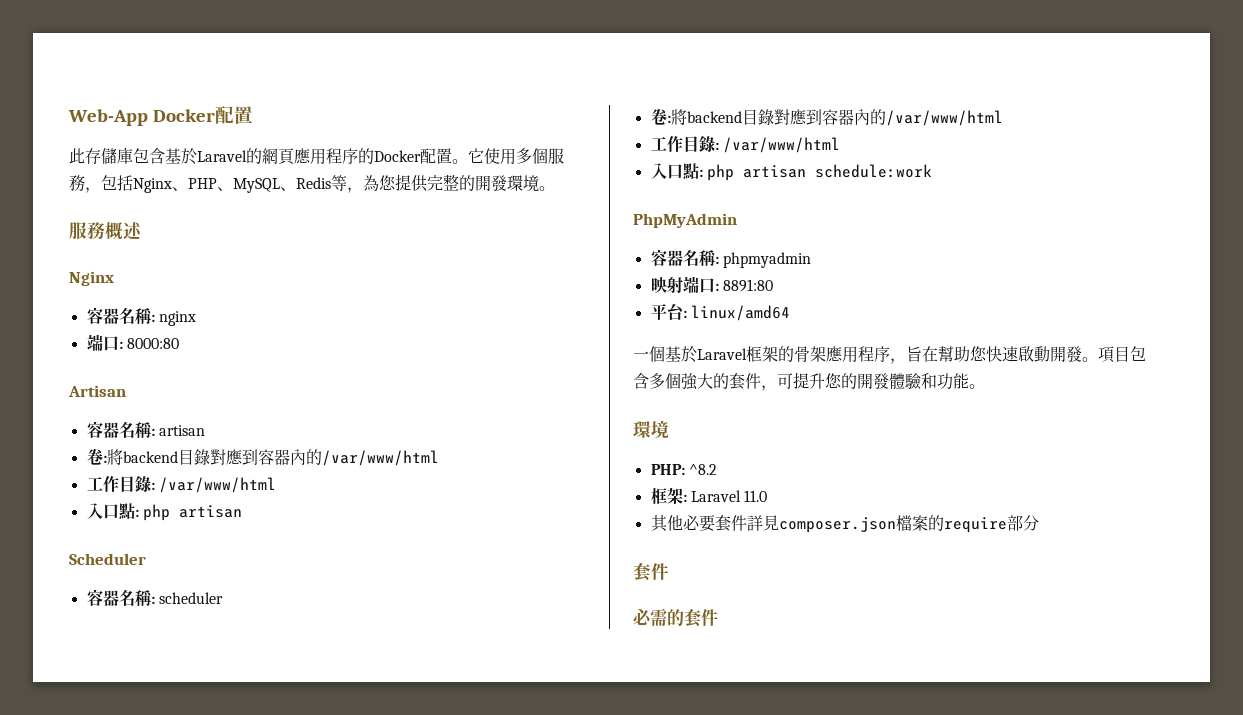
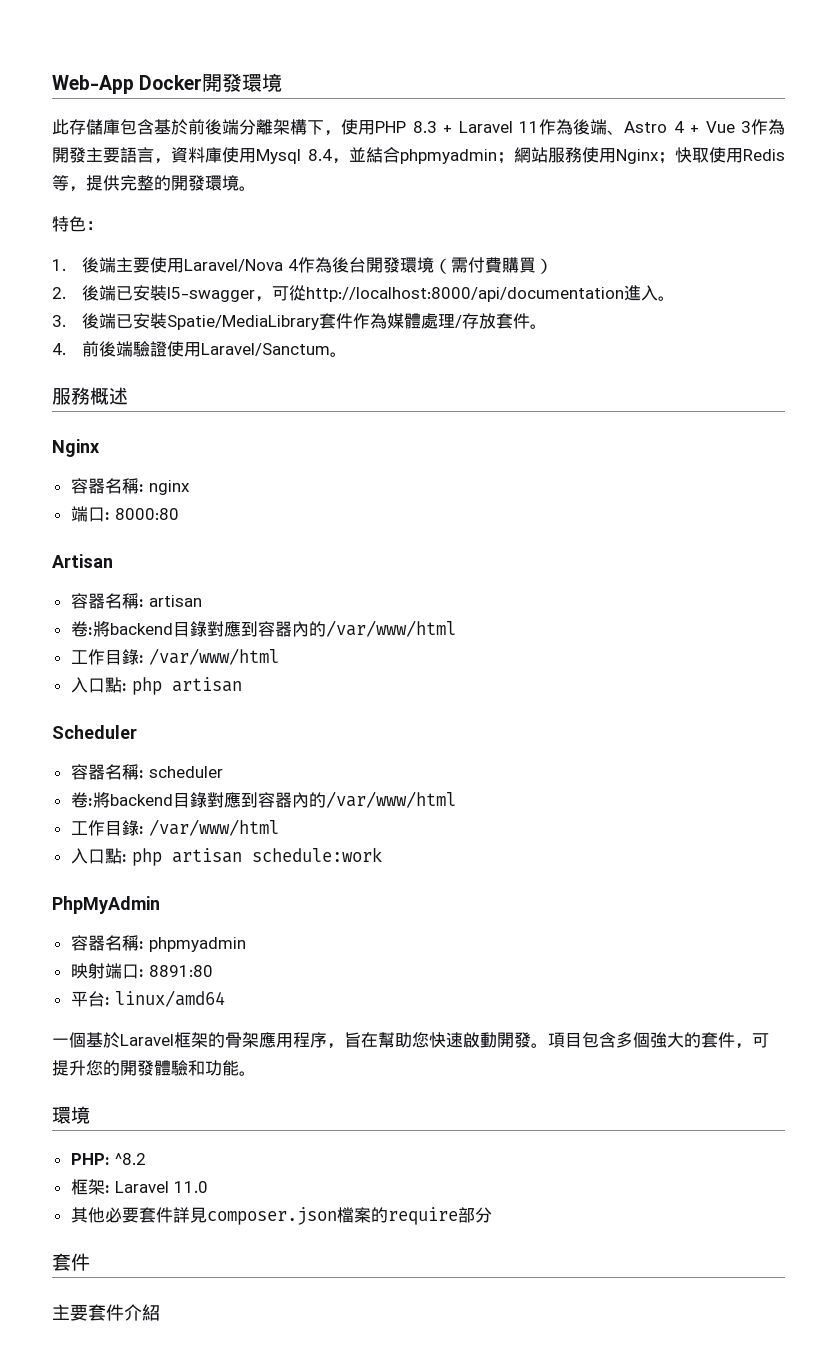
- Web-App Docker配置
+ Web-App Docker開發環境
- 此存儲庫包含基於Laravel的網頁應用程序的Docker配置。它使用多個服務，包括Nginx、PHP、MySQL、Redis等，為您提供完整的開發環境。
+ 此存儲庫包含基於前後端分離架構下，使用PHP 8.3 + Laravel 11作為後端、Astro 4 + Vue 3作為開發主要語言，資料庫使用Mysql 8.4，並結合phpmyadmin；網站服務使用Nginx；快取使用Redis等，提供完整的開發環境。
+ 特色：
+ 1.後端主要使用Laravel/Nova 4作為後台開發環境（需付費購買）
+ 2.後端已安裝l5-swagger，可從http://localhost:8000/api/documentation進入。
+ 3.後端已安裝Spatie/MediaLibrary套件作為媒體處理/存放套件。
+ 4.前後端驗證使用Laravel/Sanctum。
- 必需的套件
+ 主要套件介紹

